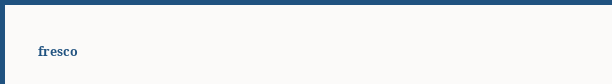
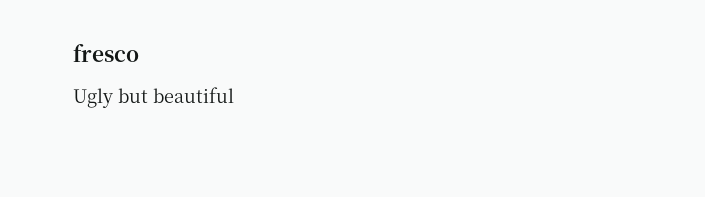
+ Ugly but beautiful

